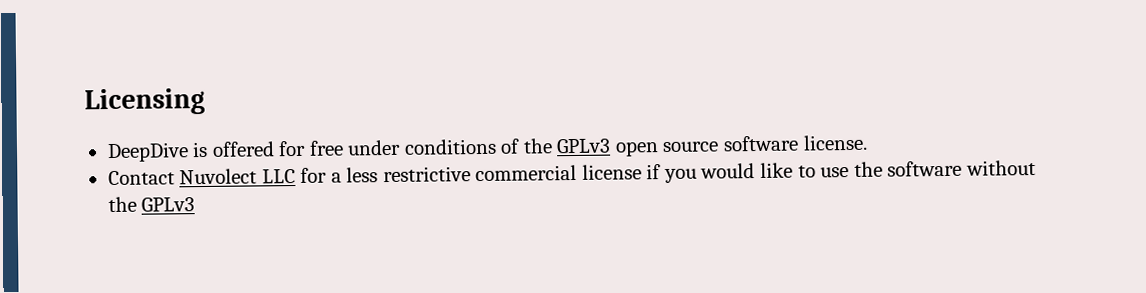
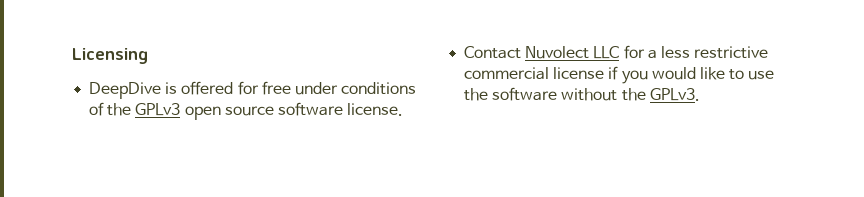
- Contact Nuvolect LLC for a less restrictive commercial license if you would like to use the software without the GPLv3
+ Contact Nuvolect LLC for a less restrictive commercial license if you would like to use the software without the GPLv3.

